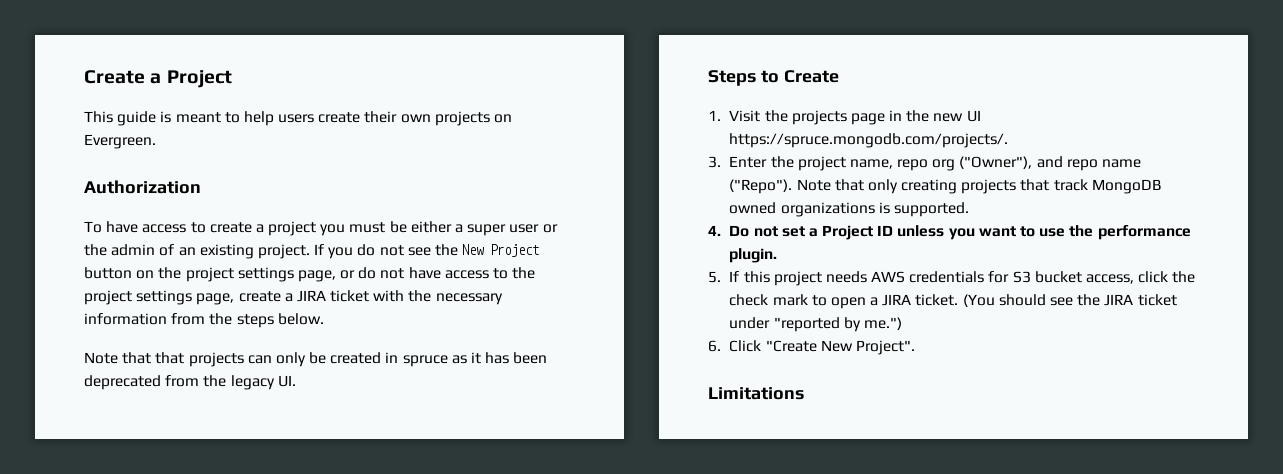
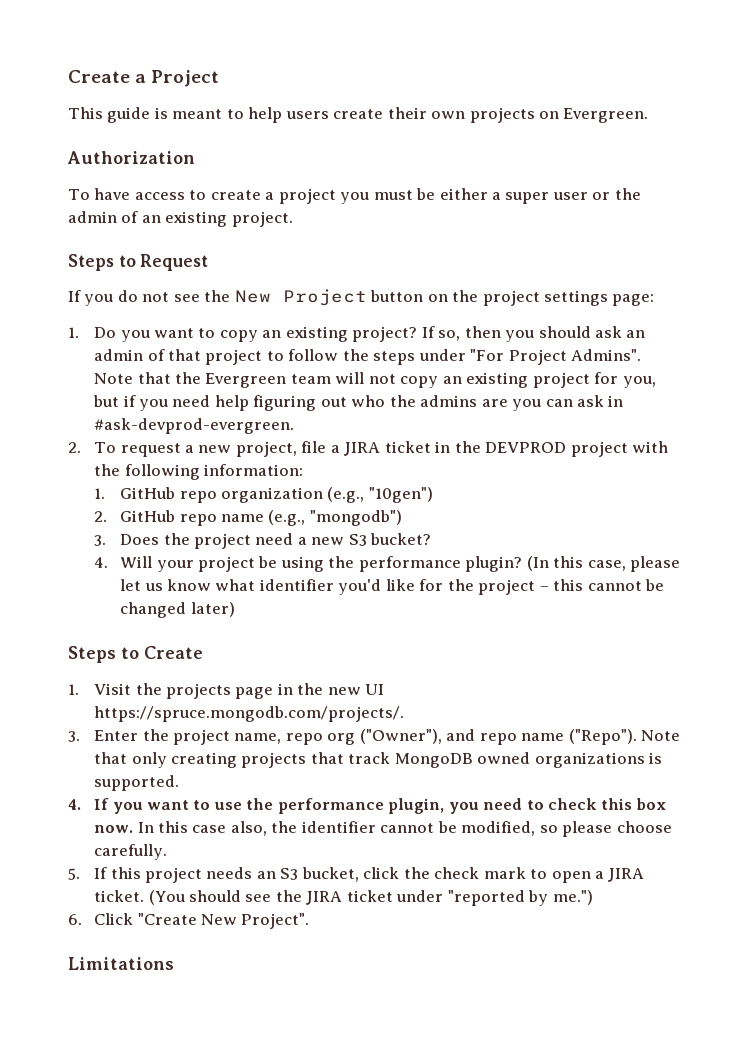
- To have access to create a project you must be either a super user or the admin of an existing project. If you do not see the New Project button on the project settings page, or do not have access to the project settings page, create a JIRA ticket with the necessary information from the steps below.
- Note that that projects can only be created in spruce as it has been deprecated from the legacy UI.
+ To have access to create a project you must be either a super user or the admin of an existing project.
+ Steps to Request
+ If you do not see the New Project button on the project settings page:
+ 1. Do you want to copy an existing project? If so, then you should ask an admin of that project to follow the steps under "For Project Admins". Note that the Evergreen team will not copy an existing project for you, but if you need help figuring out who the admins are you can ask in #ask-devprod-evergreen.
+ 2. To request a new project, file a JIRA ticket in the DEVPROD project with the following information:
+ 1. GitHub repo organization (e.g., "10gen")
+ 2. GitHub repo name (e.g., "mongodb")
+ 3. Does the project need a new S3 bucket?
+ 4. Will your project be using the performance plugin? (In this case, please let us know what identifier you'd like for the project – this cannot be changed later)
- 4. Do not set a Project ID unless you want to use the performance plugin.
+ 4. If you want to use the performance plugin, you need to check this box now. In this case also, the identifier cannot be modified, so please choose carefully.
- 5. If this project needs AWS credentials for S3 bucket access, click the check mark to open a JIRA ticket.
+ 5. If this project needs an S3 bucket, click the check mark to open a JIRA ticket.

